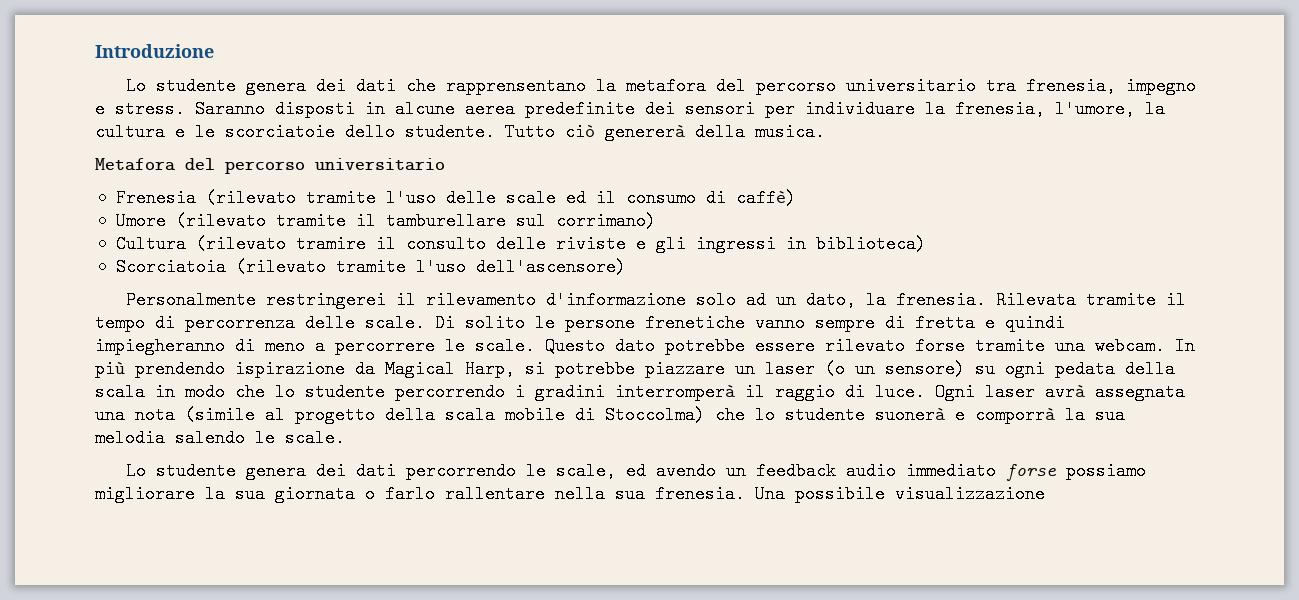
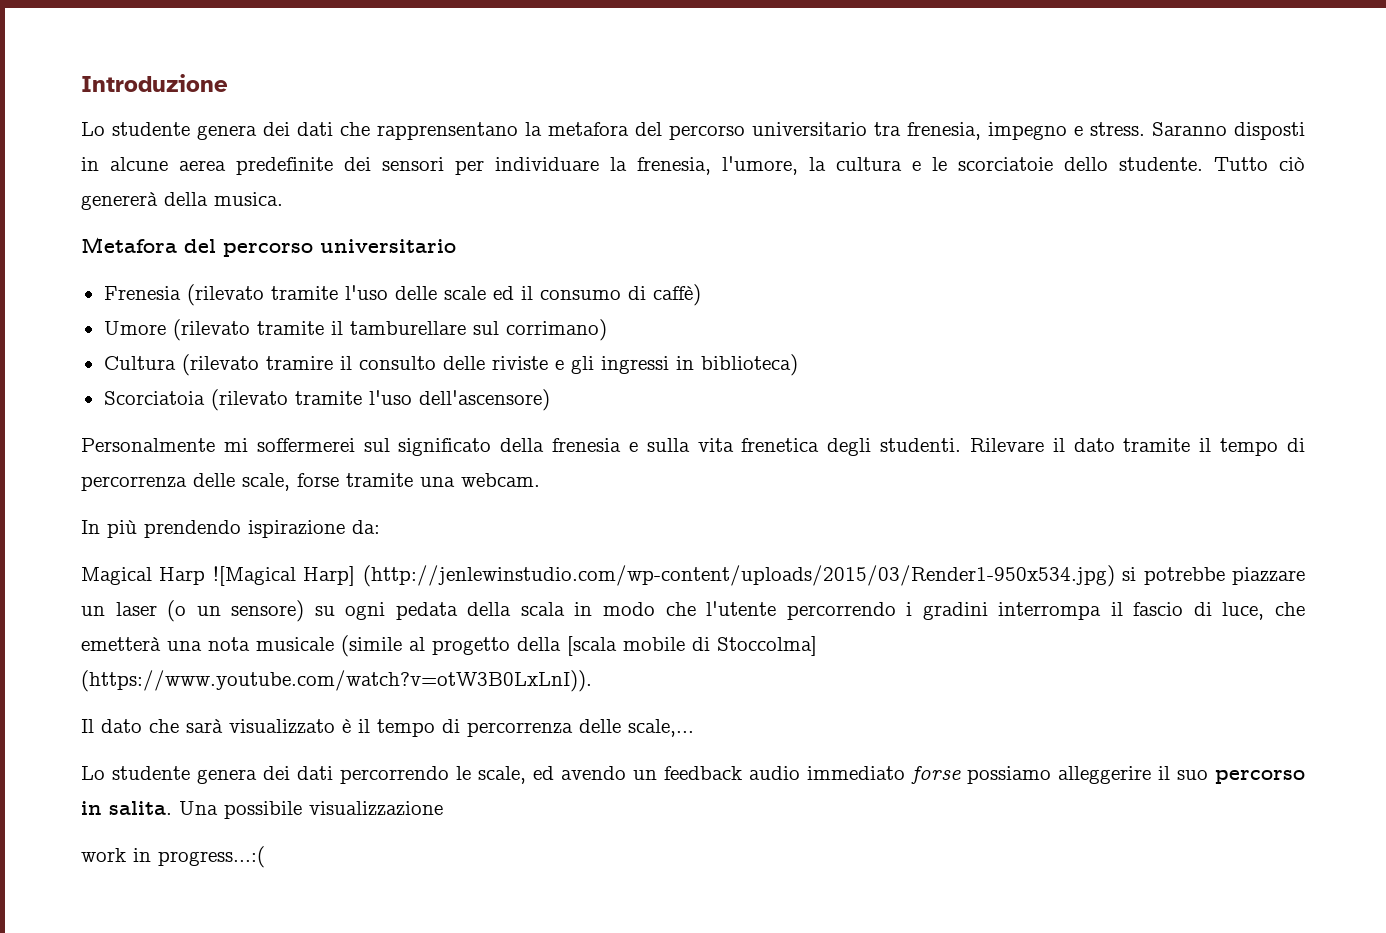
- Personalmente restringerei il rilevamento d'informazione solo ad un dato, la frenesia. Rilevata tramite il tempo di percorrenza delle scale. Di solito le persone frenetiche vanno sempre di fretta e quindi impiegheranno di meno a percorrere le scale. Questo dato potrebbe essere rilevato forse tramite una webcam. In più prendendo ispirazione da Magical Harp, si potrebbe piazzare un laser (o un sensore) su ogni pedata della scala in modo che lo studente percorrendo i gradini interromperà il raggio di luce. Ogni laser avrà assegnata una nota (simile al progetto della scala mobile di Stoccolma) che lo studente suonerà e comporrà la sua melodia salendo le scale.
+ Personalmente mi soffermerei sul significato della frenesia e sulla vita frenetica degli studenti. Rilevare il dato tramite il tempo di percorrenza delle scale, forse tramite una webcam.
+ In più prendendo ispirazione da:
+ Magical Harp ![Magical Harp] (http://jenlewinstudio.com/wp-content/uploads/2015/03/Render1-950x534.jpg) si potrebbe piazzare un laser (o un sensore) su ogni pedata della scala in modo che l'utente percorrendo i gradini interrompa il fascio di luce, che emetterà una nota musicale (simile al progetto della [scala mobile di Stoccolma] (https://www.youtube.com/watch?v=otW3B0LxLnI)).
+ Il dato che sarà visualizzato è il tempo di percorrenza delle scale,...
- Lo studente genera dei dati percorrendo le scale, ed avendo un feedback audio immediato forse possiamo migliorare la sua giornata o farlo rallentare nella sua frenesia.
+ Lo studente genera dei dati percorrendo le scale, ed avendo un feedback audio immediato forse possiamo alleggerire il suo percorso in salita.
+ work in progress...:(

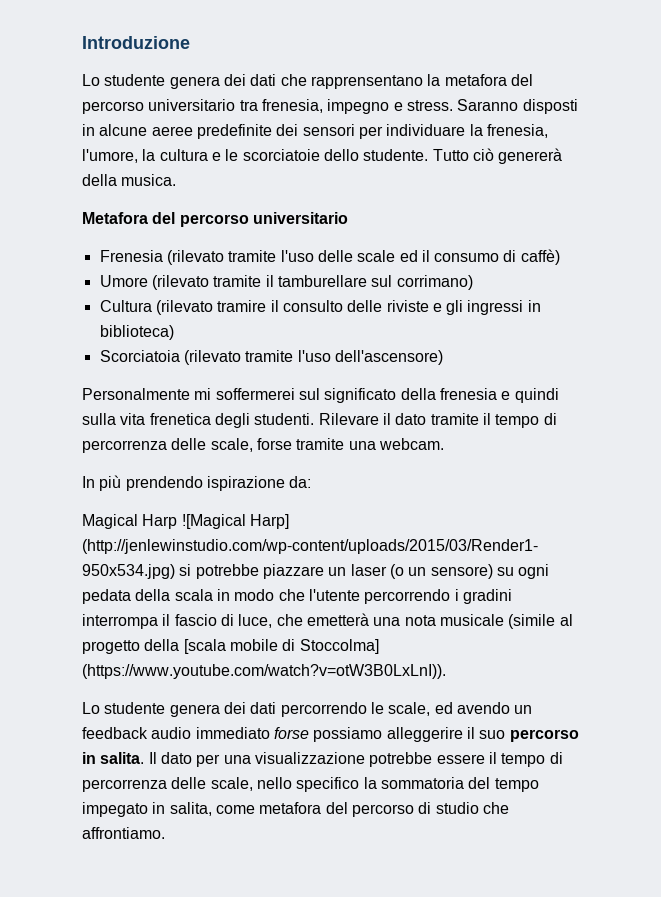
- Saranno disposti in alcune aerea predefinite dei sensori per individuare la frenesia, l'umore, la cultura e le scorciatoie dello studente.
+ Saranno disposti in alcune aeree predefinite dei sensori per individuare la frenesia, l'umore, la cultura e le scorciatoie dello studente.
- Personalmente mi soffermerei sul significato della frenesia e sulla vita frenetica degli studenti.
+ Personalmente mi soffermerei sul significato della frenesia e quindi sulla vita frenetica degli studenti.
- Il dato che sarà visualizzato è il tempo di percorrenza delle scale,...
- Una possibile visualizzazione
- work in progress...:(
+ Il dato per una visualizzazione potrebbe essere il tempo di percorrenza delle scale, nello specifico la sommatoria del tempo impegato in salita, come metafora del percorso di studio che affrontiamo.

